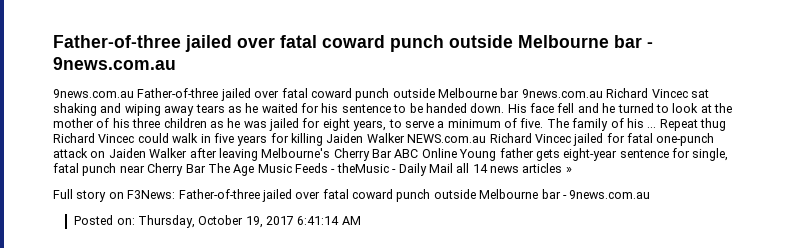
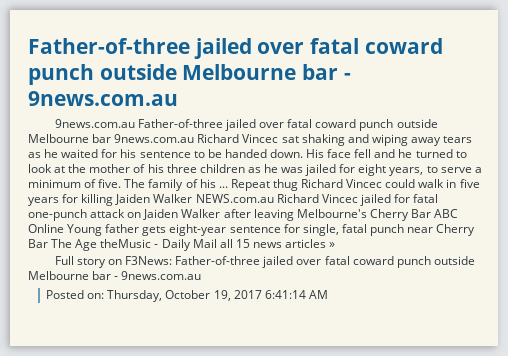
- Repeat thug Richard Vincec could walk in five years for killing Jaiden Walker NEWS.com.au Richard Vincec jailed for fatal one-punch attack on Jaiden Walker after leaving Melbourne's Cherry Bar ABC Online Young father gets eight-year sentence for single, fatal punch near Cherry Bar The Age Music Feeds - theMusic - Daily Mail all 14 news articles »
+ Repeat thug Richard Vincec could walk in five years for killing Jaiden Walker NEWS.com.au Richard Vincec jailed for fatal one-punch attack on Jaiden Walker after leaving Melbourne's Cherry Bar ABC Online Young father gets eight-year sentence for single, fatal punch near Cherry Bar The Age theMusic - Daily Mail all 15 news articles »

